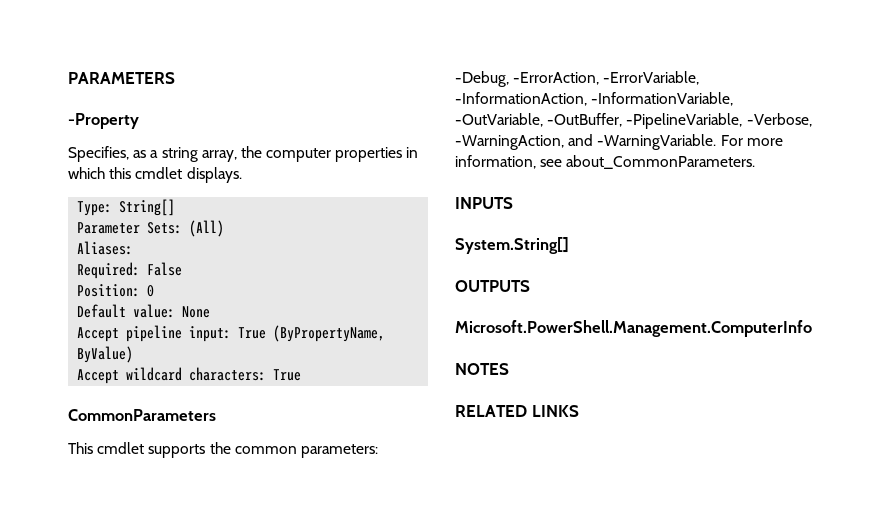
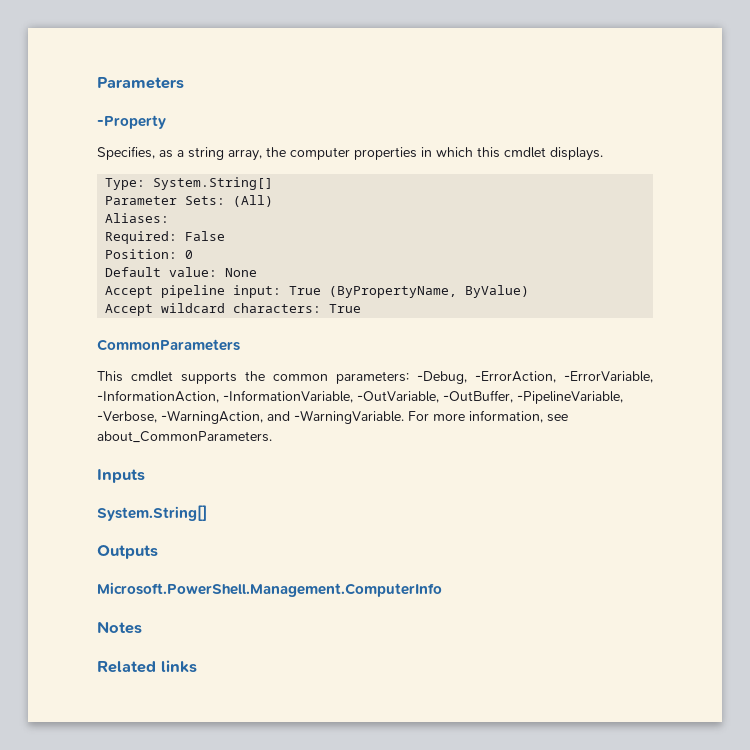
- PARAMETERS
+ Parameters
- Type: String[]
+ Type: System.String[]
- INPUTS
+ Inputs
  System.String[]
- OUTPUTS
+ Outputs
- NOTES
- RELATED LINKS
+ Notes
+ Related links

